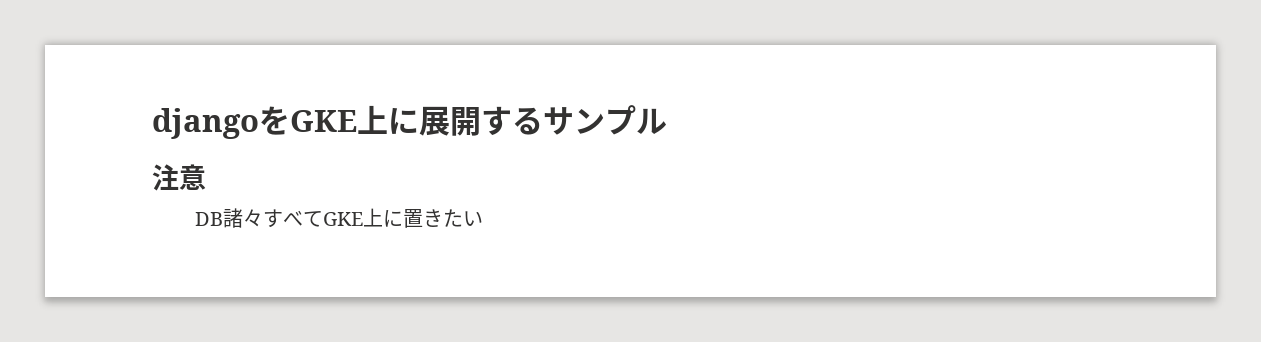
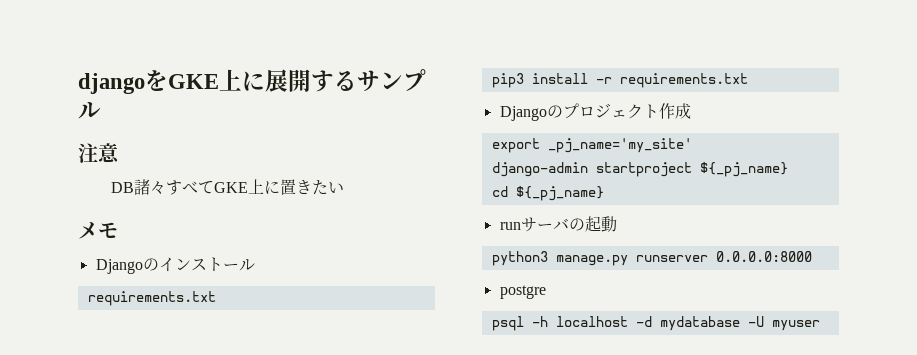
+ メモ
+ Djangoのインストール
+ requirements.txt
+ pip3 install -r requirements.txt
+ Djangoのプロジェクト作成
+ export _pj_name='my_site'
+ django-admin startproject ${_pj_name}
+ cd ${_pj_name}
+ runサーバの起動
+ python3 manage.py runserver 0.0.0.0:8000
+ postgre
+ psql -h localhost -d mydatabase -U myuser

